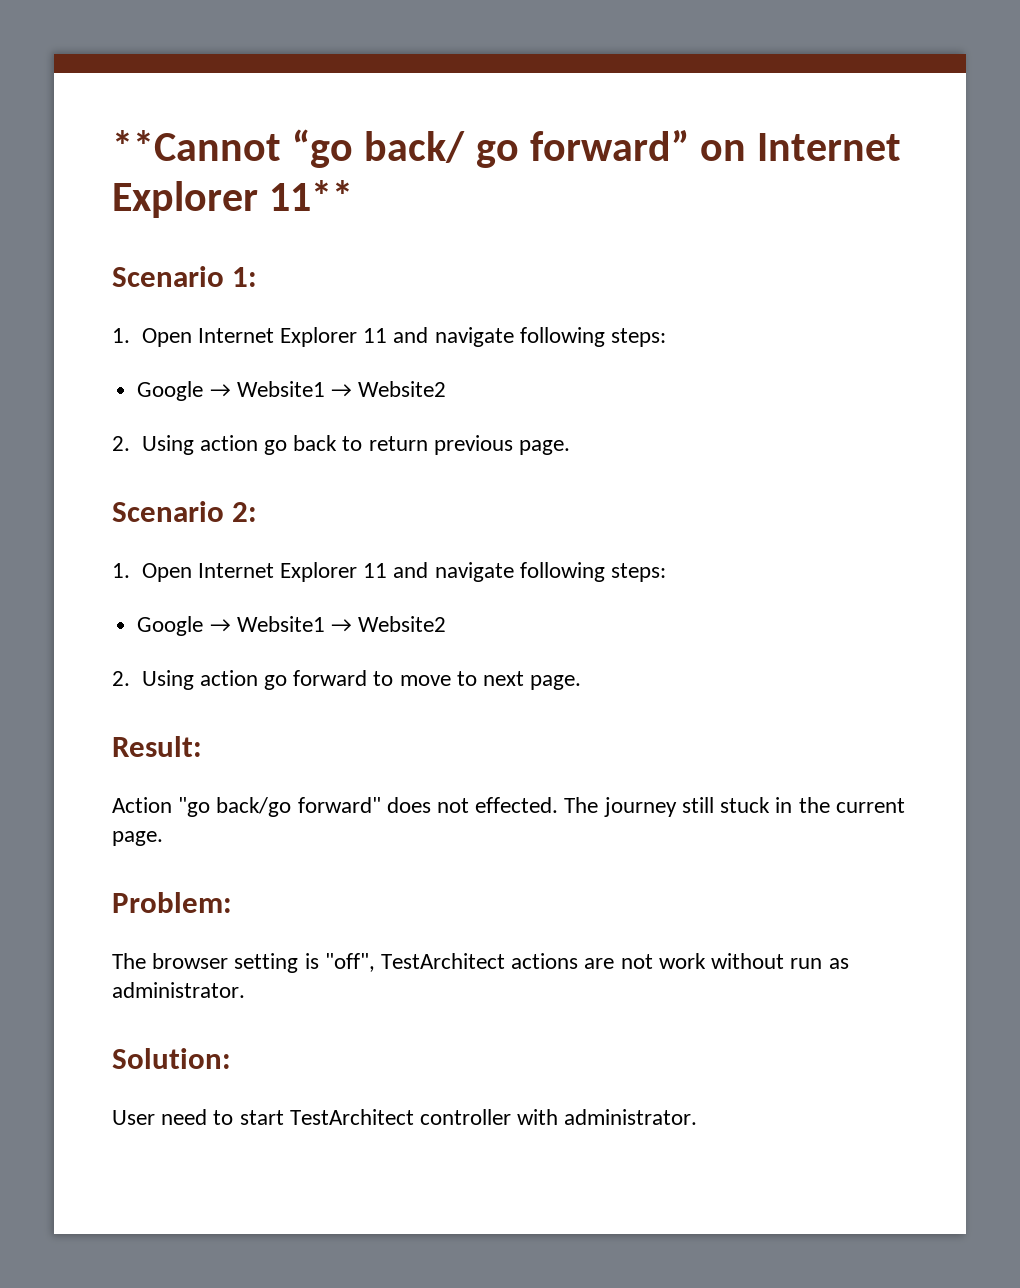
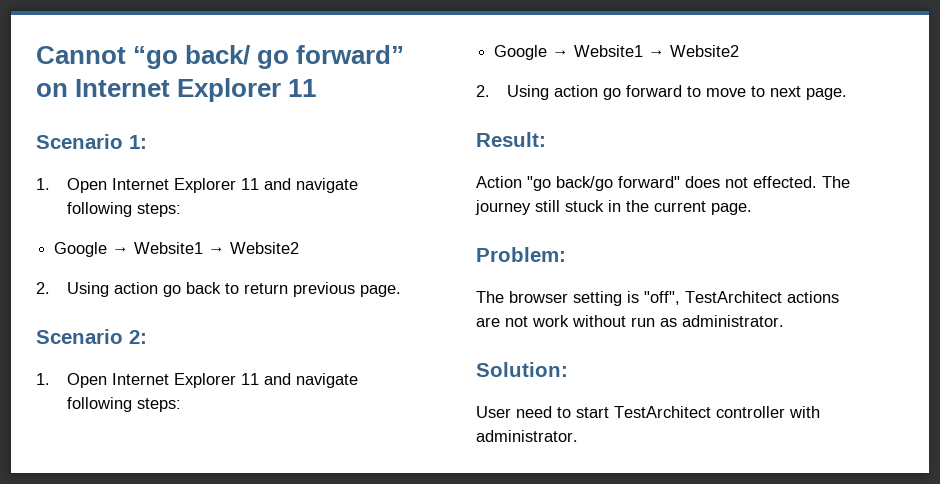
- **Cannot “go back/ go forward” on Internet Explorer 11**
+ Cannot “go back/ go forward” on Internet Explorer 11

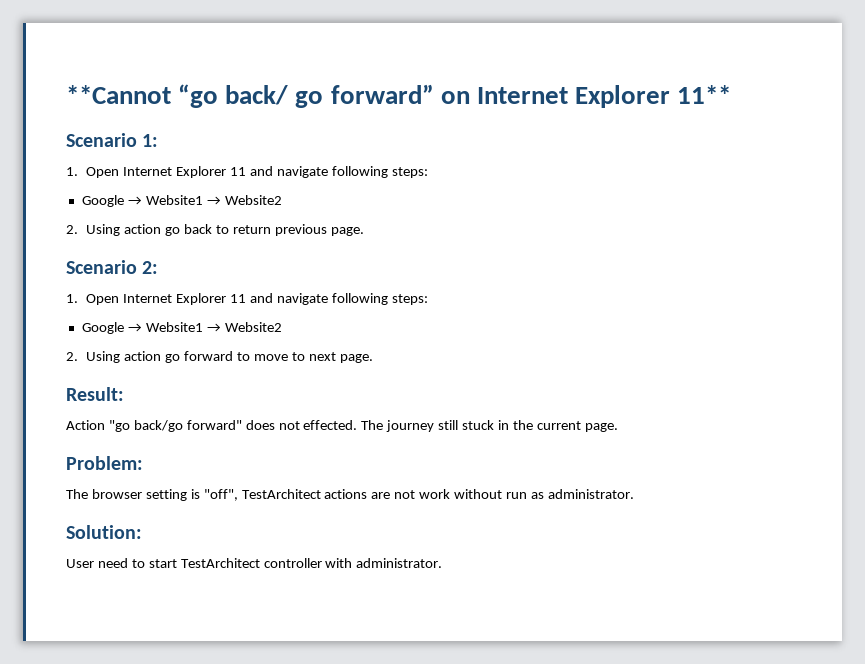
- Cannot “go back/ go forward” on Internet Explorer 11
+ **Cannot “go back/ go forward” on Internet Explorer 11**

